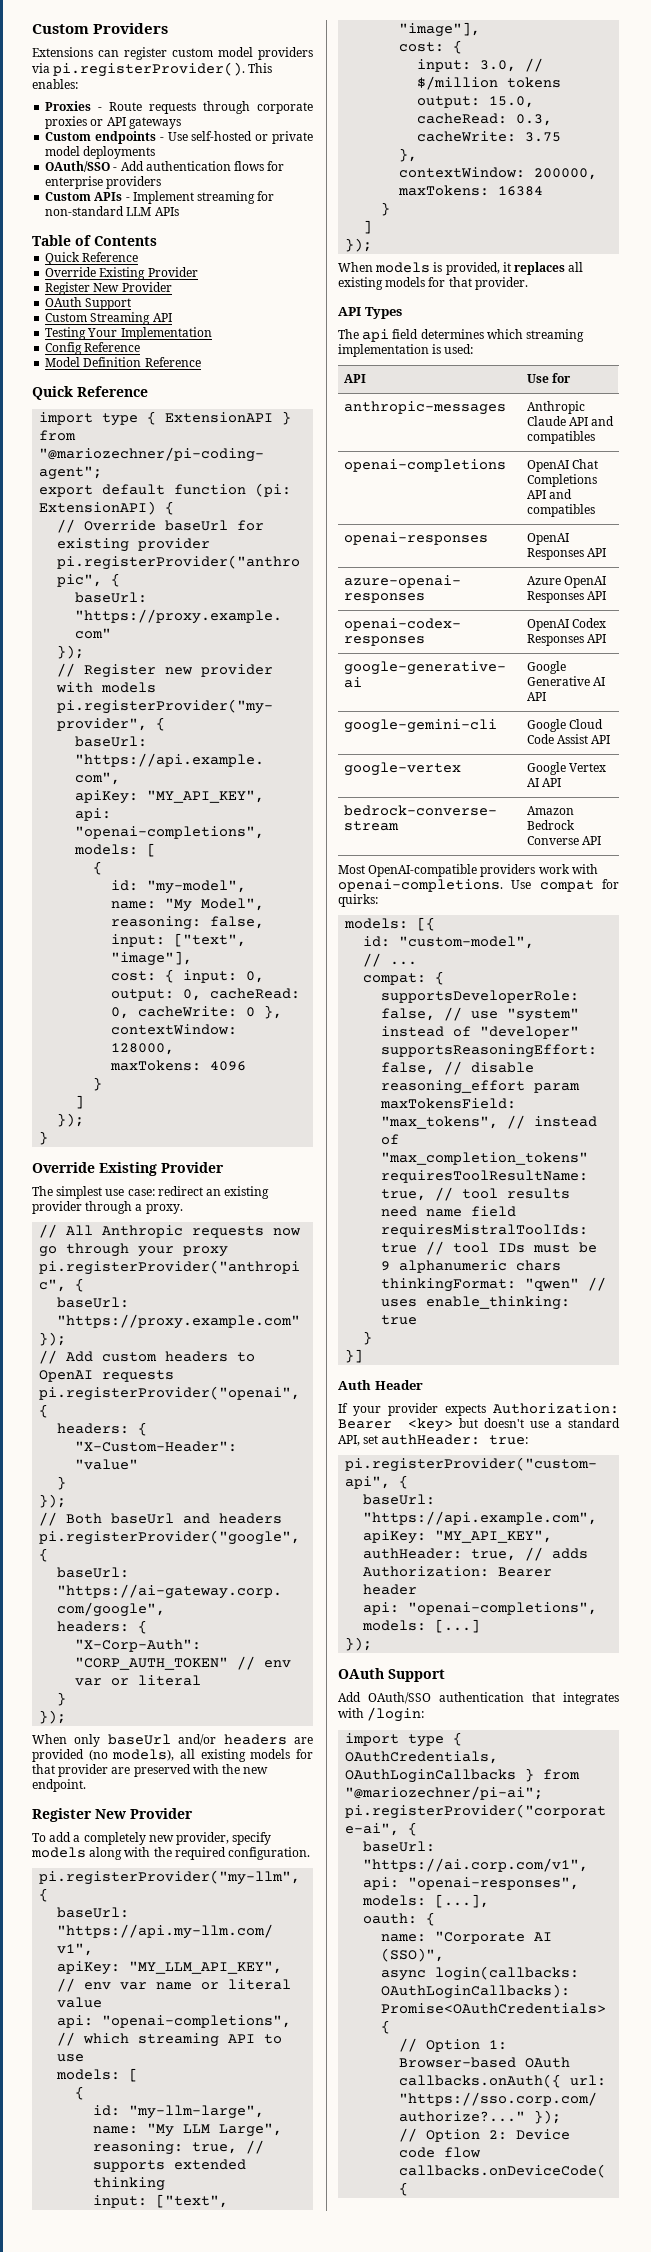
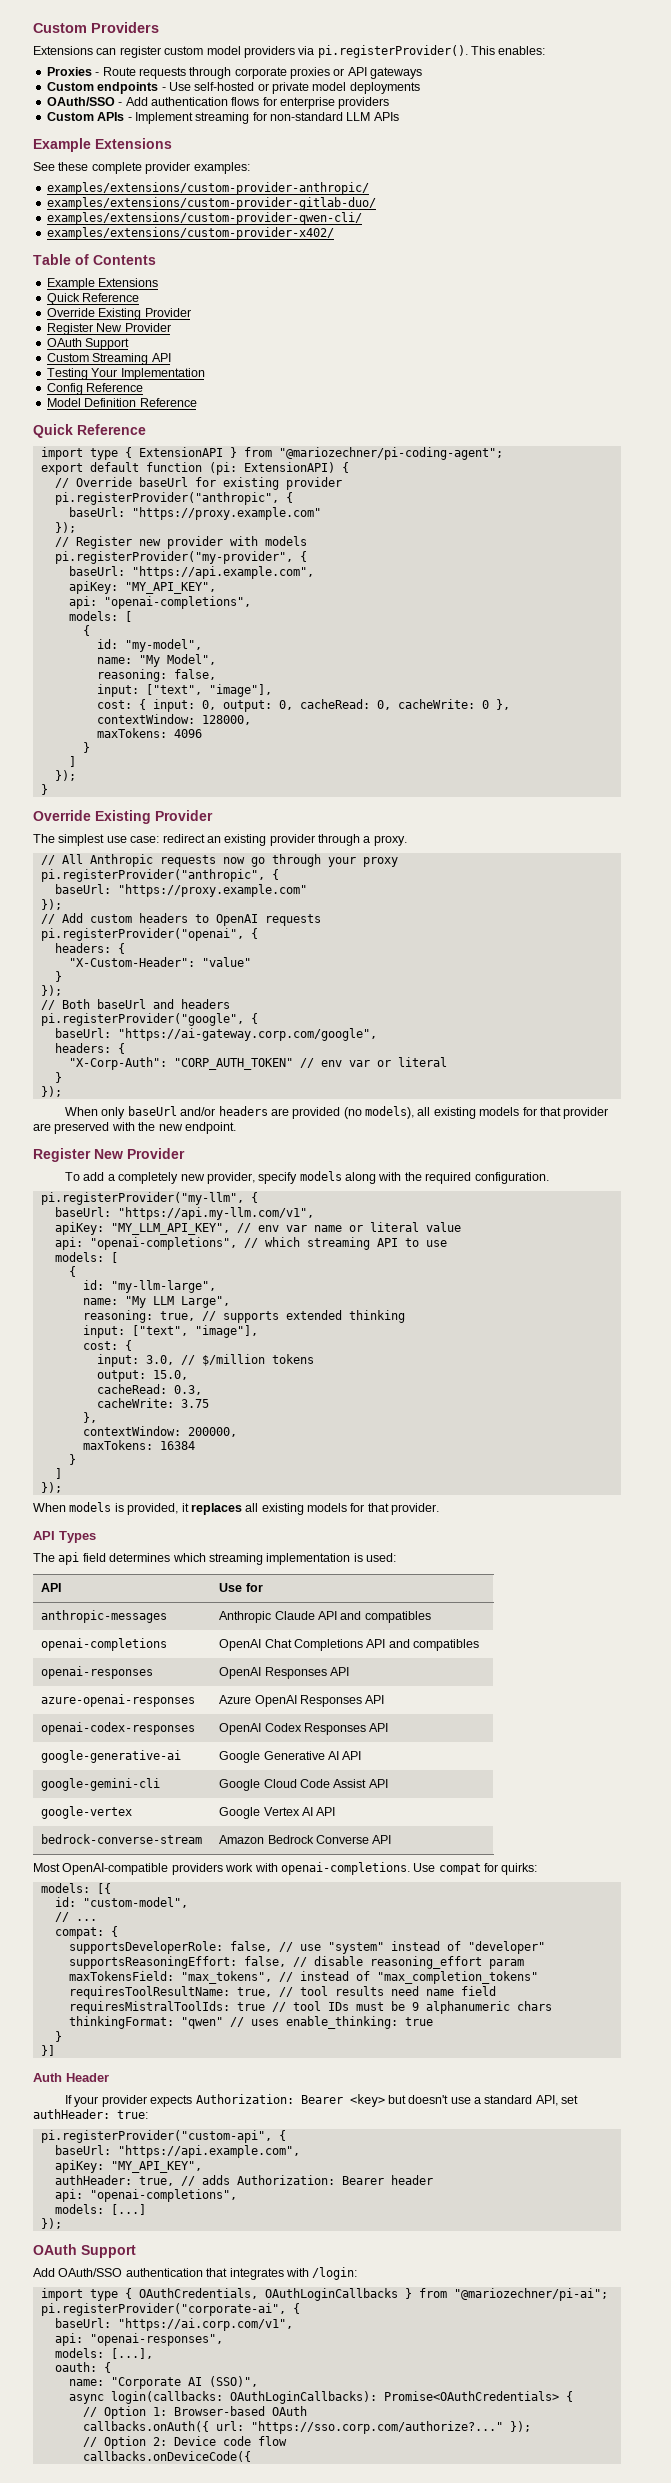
  Custom APIs - Implement streaming for non-standard LLM APIs
+ Example Extensions
+ See these complete provider examples:
+ examples/extensions/custom-provider-anthropic/
+ examples/extensions/custom-provider-gitlab-duo/
+ examples/extensions/custom-provider-qwen-cli/
+ examples/extensions/custom-provider-x402/
  Table of Contents
+ Example Extensions

